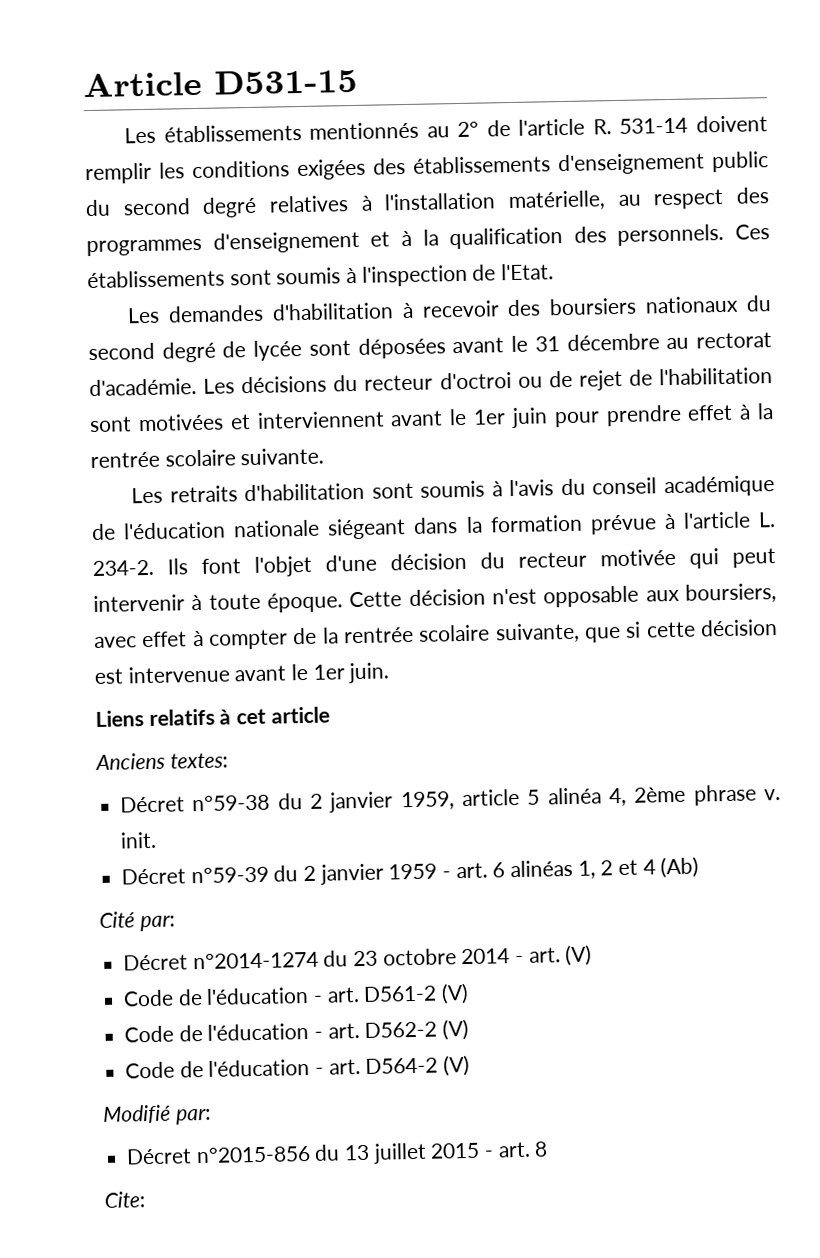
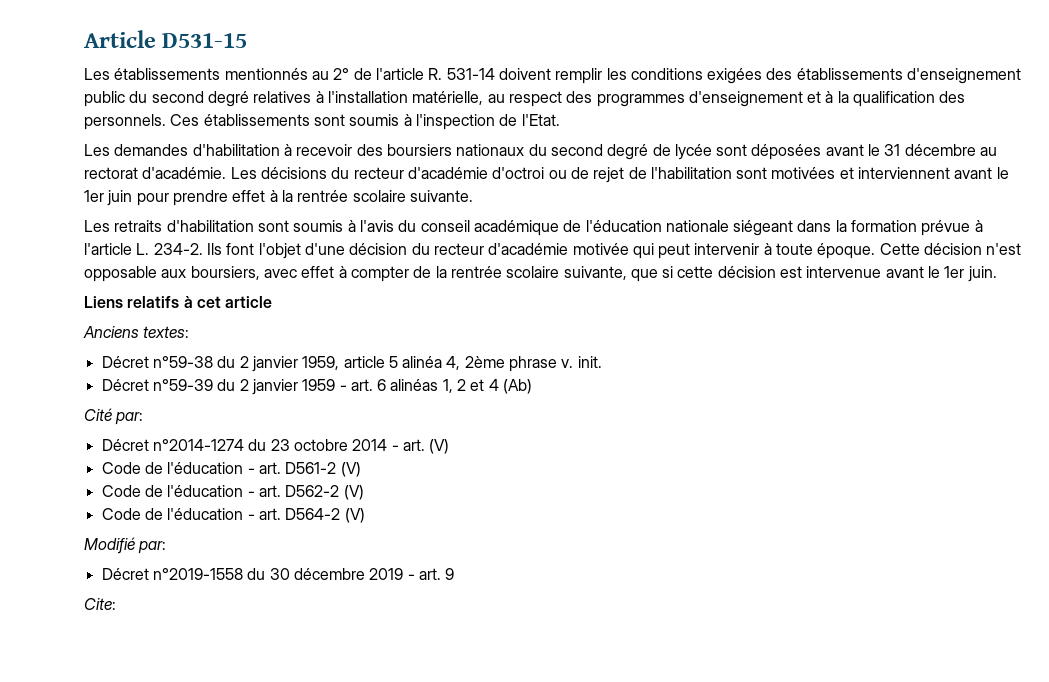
- Les décisions du recteur d'octroi ou de rejet de l'habilitation sont motivées et interviennent avant le 1er juin pour prendre effet à la rentrée scolaire suivante.
+ Les décisions du recteur d'académie d'octroi ou de rejet de l'habilitation sont motivées et interviennent avant le 1er juin pour prendre effet à la rentrée scolaire suivante.
- Ils font l'objet d'une décision du recteur motivée qui peut intervenir à toute époque.
+ Ils font l'objet d'une décision du recteur d'académie motivée qui peut intervenir à toute époque.
- Décret n°2015-856 du 13 juillet 2015 - art. 8
+ Décret n°2019-1558 du 30 décembre 2019 - art. 9

